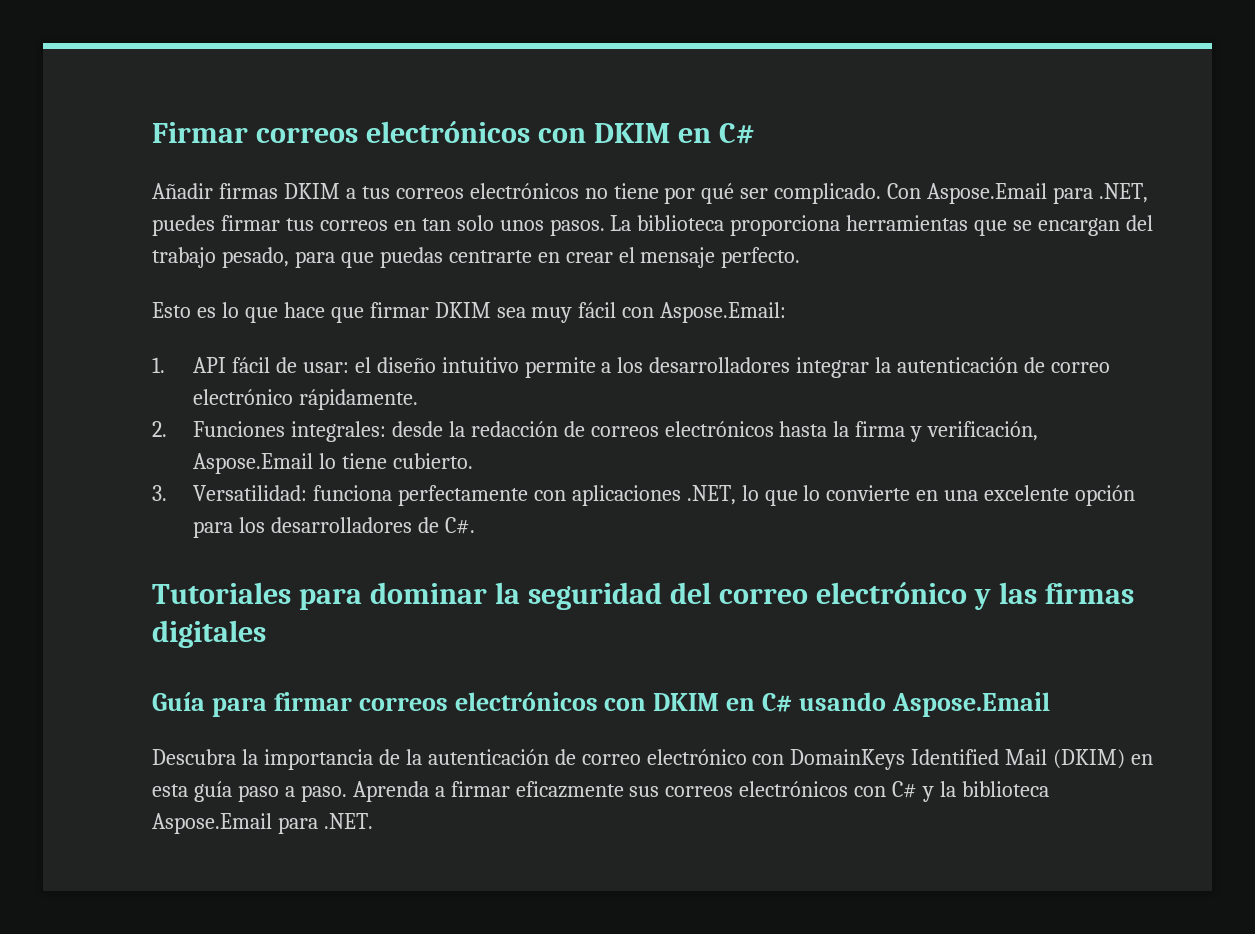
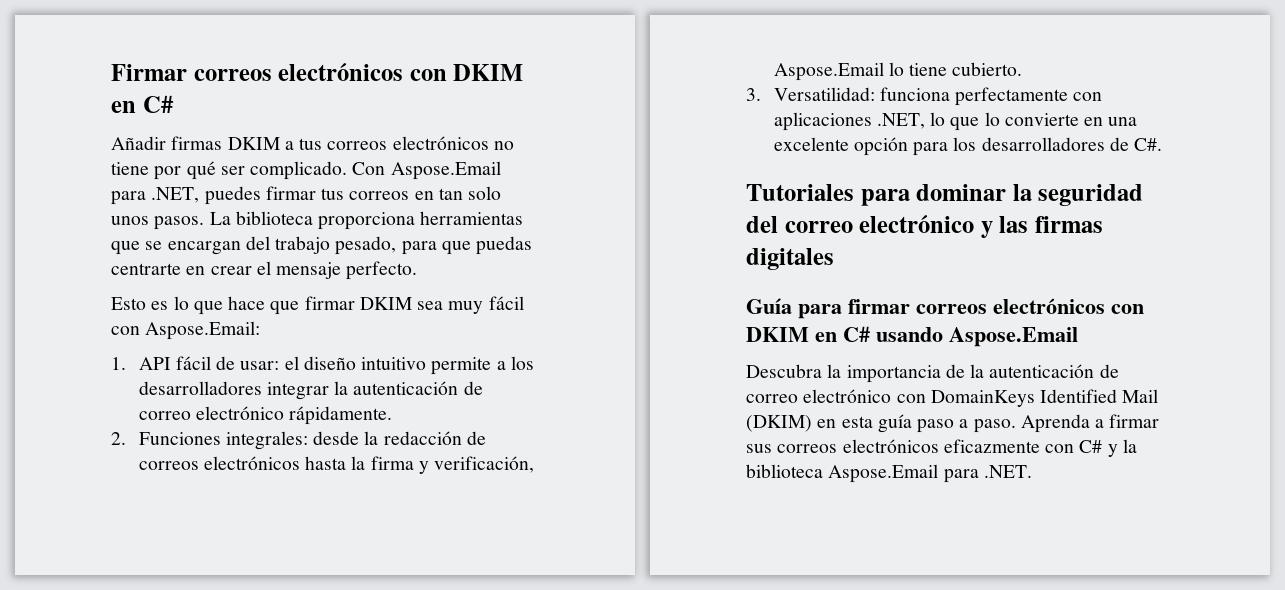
- Aprenda a firmar eficazmente sus correos electrónicos con C# y la biblioteca Aspose.Email para .NET.
+ Aprenda a firmar sus correos electrónicos eficazmente con C# y la biblioteca Aspose.Email para .NET.

